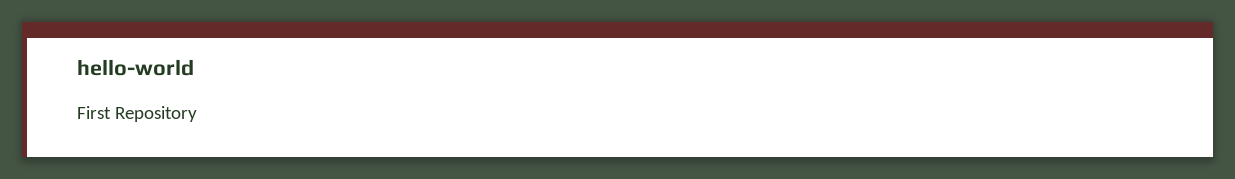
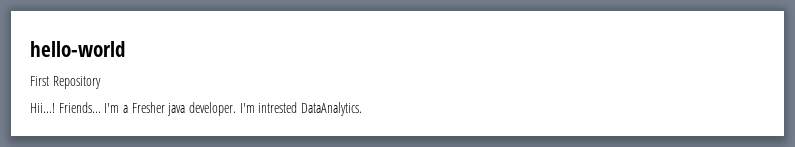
+ Hii...! Friends... I'm a Fresher java developer. I'm intrested DataAnalytics.

